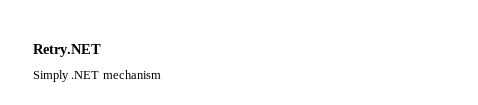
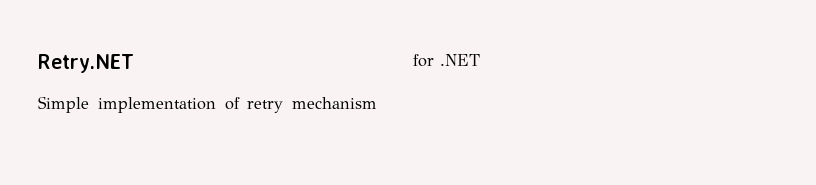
- Simply .NET mechanism
+ Simple implementation of retry mechanism for .NET

